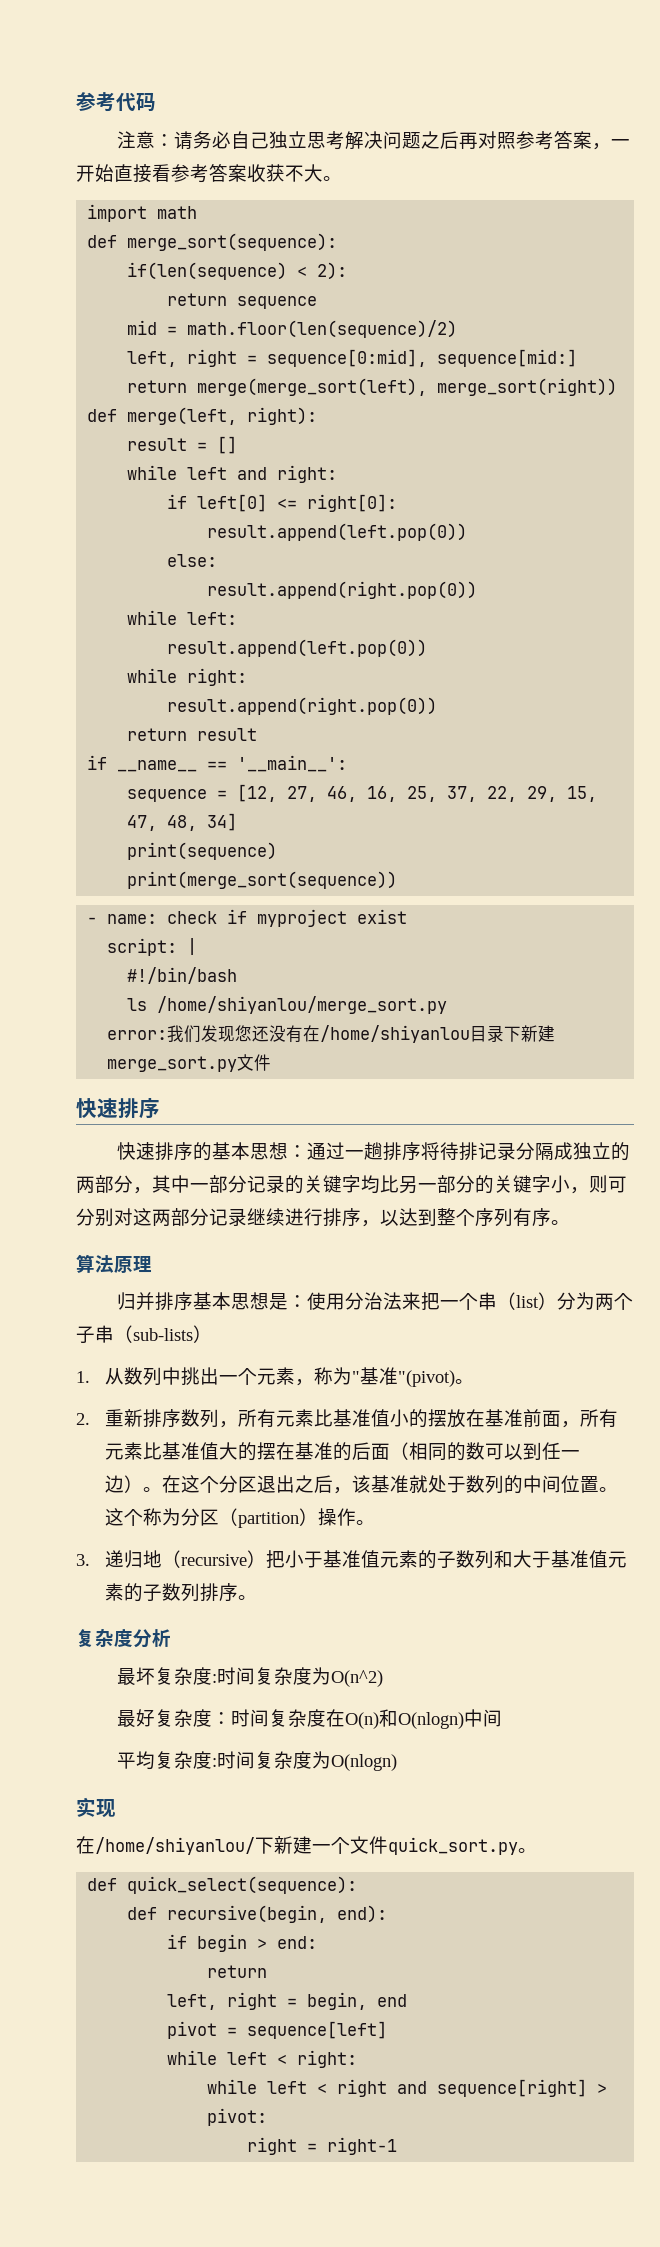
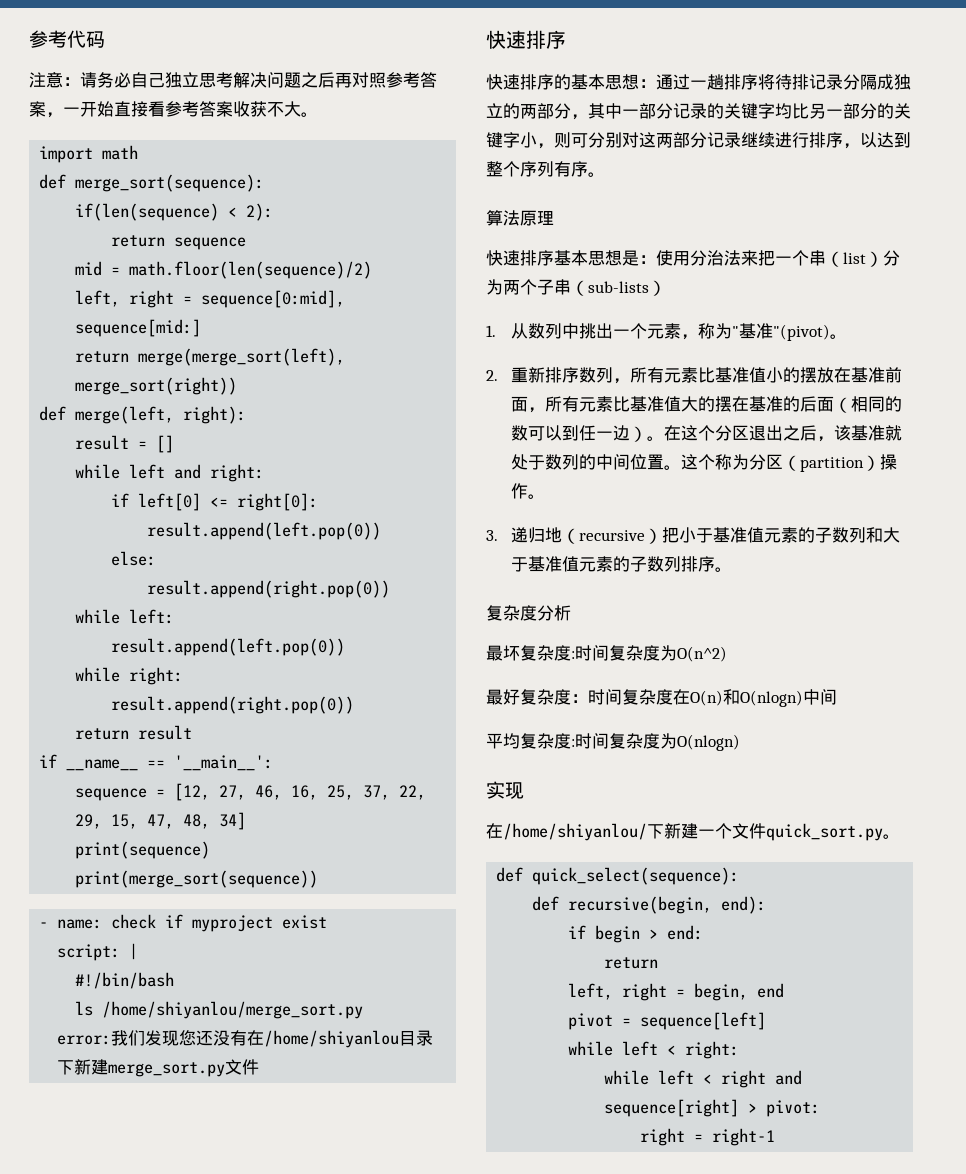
- 归并排序基本思想是：使用分治法来把一个串（list）分为两个子串（sub-lists）
+ 快速排序基本思想是：使用分治法来把一个串（list）分为两个子串（sub-lists）

